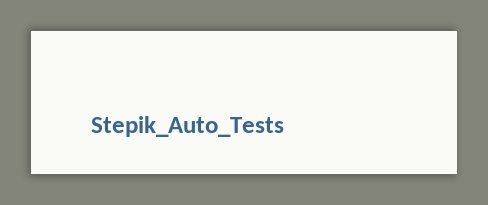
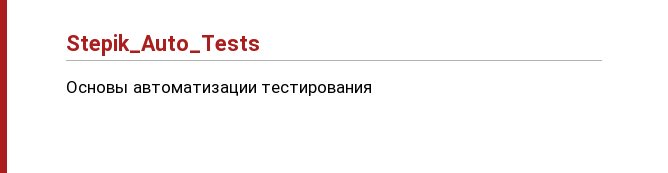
+ Основы автоматизации тестирования

